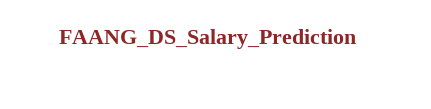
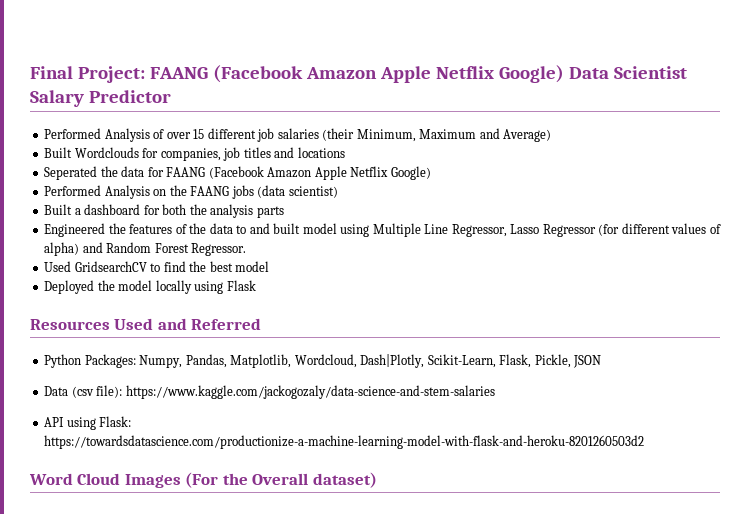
- FAANG_DS_Salary_Prediction
+ Final Project: FAANG (Facebook Amazon Apple Netflix Google) Data Scientist Salary Predictor
+ Performed Analysis of over 15 different job salaries (their Minimum, Maximum and Average)
+ Built Wordclouds for companies, job titles and locations
+ Seperated the data for FAANG (Facebook Amazon Apple Netflix Google)
+ Performed Analysis on the FAANG jobs (data scientist)
+ Built a dashboard for both the analysis parts
+ Engineered the features of the data to and built model using Multiple Line Regressor, Lasso Regressor (for different values of alpha) and Random Forest Regressor.
+ Used GridsearchCV to find the best model
+ Deployed the model locally using Flask
+ Resources Used and Referred
+ Python Packages: Numpy, Pandas, Matplotlib, Wordcloud, Dash|Plotly, Scikit-Learn, Flask, Pickle, JSON
+ Data (csv file): https://www.kaggle.com/jackogozaly/data-science-and-stem-salaries
+ API using Flask: https://towardsdatascience.com/productionize-a-machine-learning-model-with-flask-and-heroku-8201260503d2
+ Word Cloud Images (For the Overall dataset)

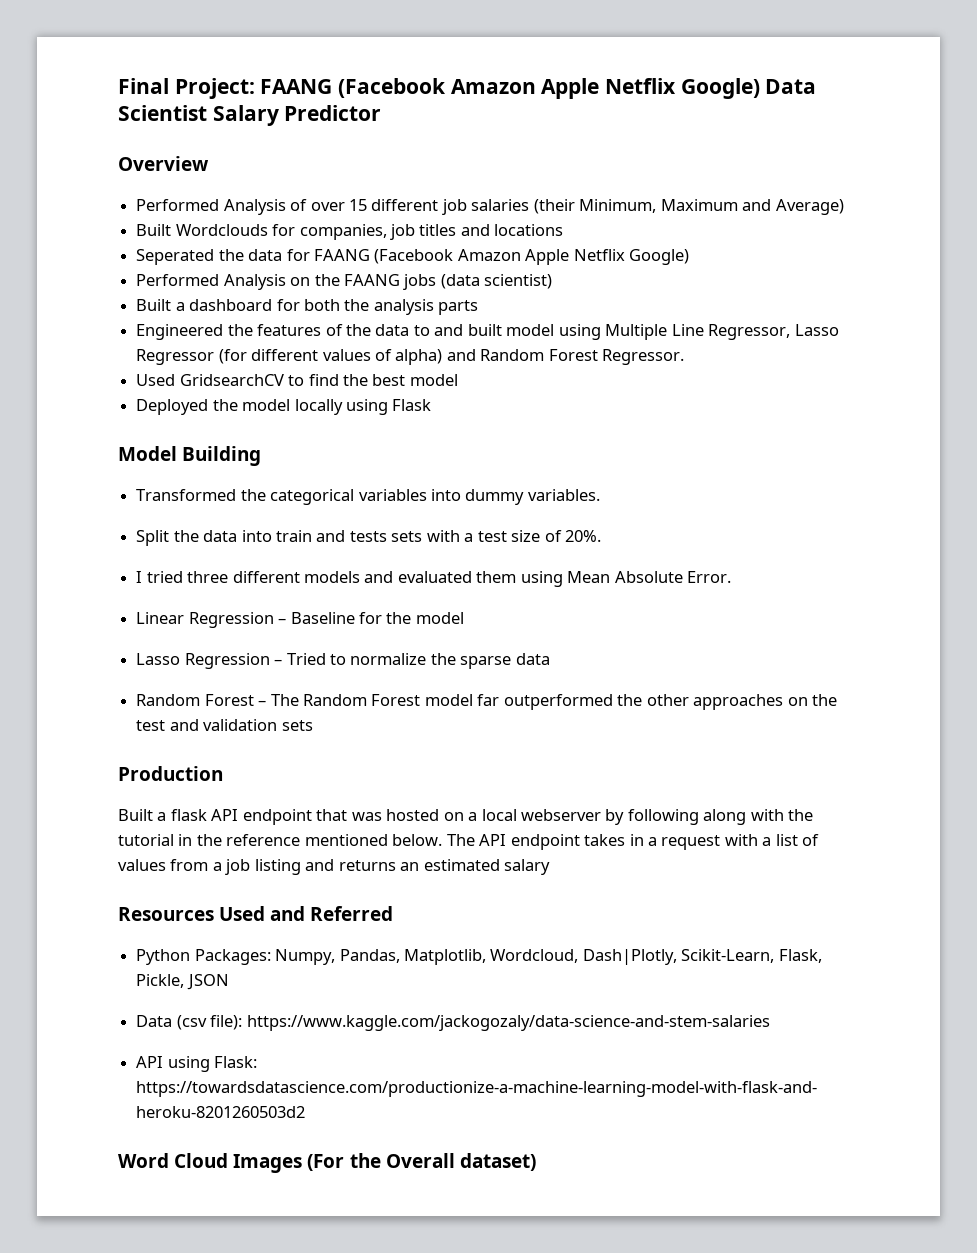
+ Overview
+ Model Building
+ Transformed the categorical variables into dummy variables.
+ Split the data into train and tests sets with a test size of 20%.
+ I tried three different models and evaluated them using Mean Absolute Error.
+ Linear Regression – Baseline for the model
+ Lasso Regression – Tried to normalize the sparse data
+ Random Forest – The Random Forest model far outperformed the other approaches on the test and validation sets
+ Production
+ Built a flask API endpoint that was hosted on a local webserver by following along with the tutorial in the reference mentioned below. The API endpoint takes in a request with a list of values from a job listing and returns an estimated salary

